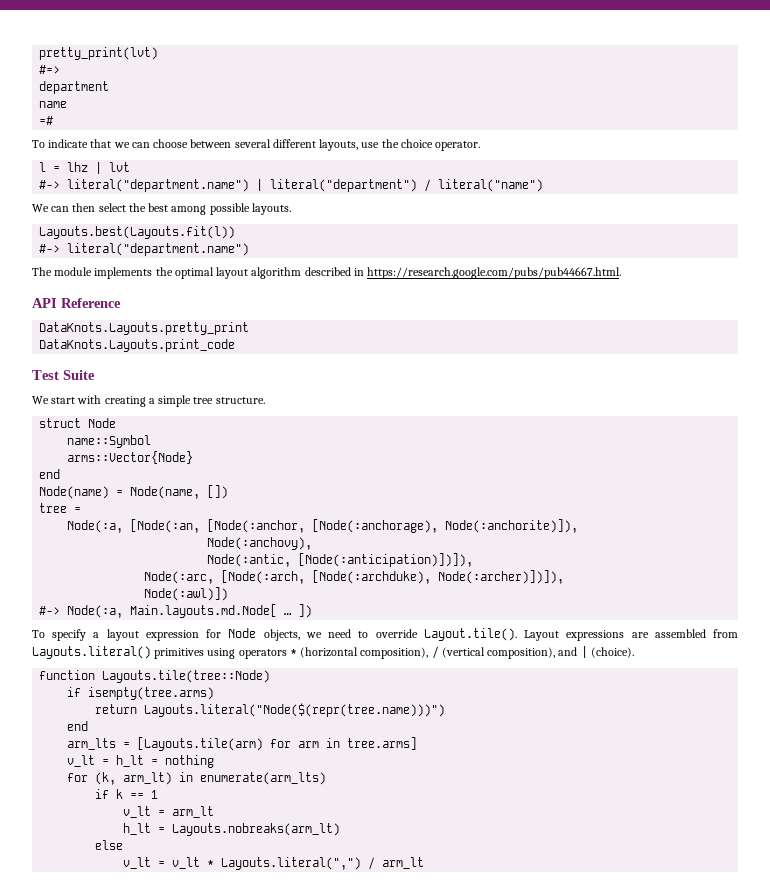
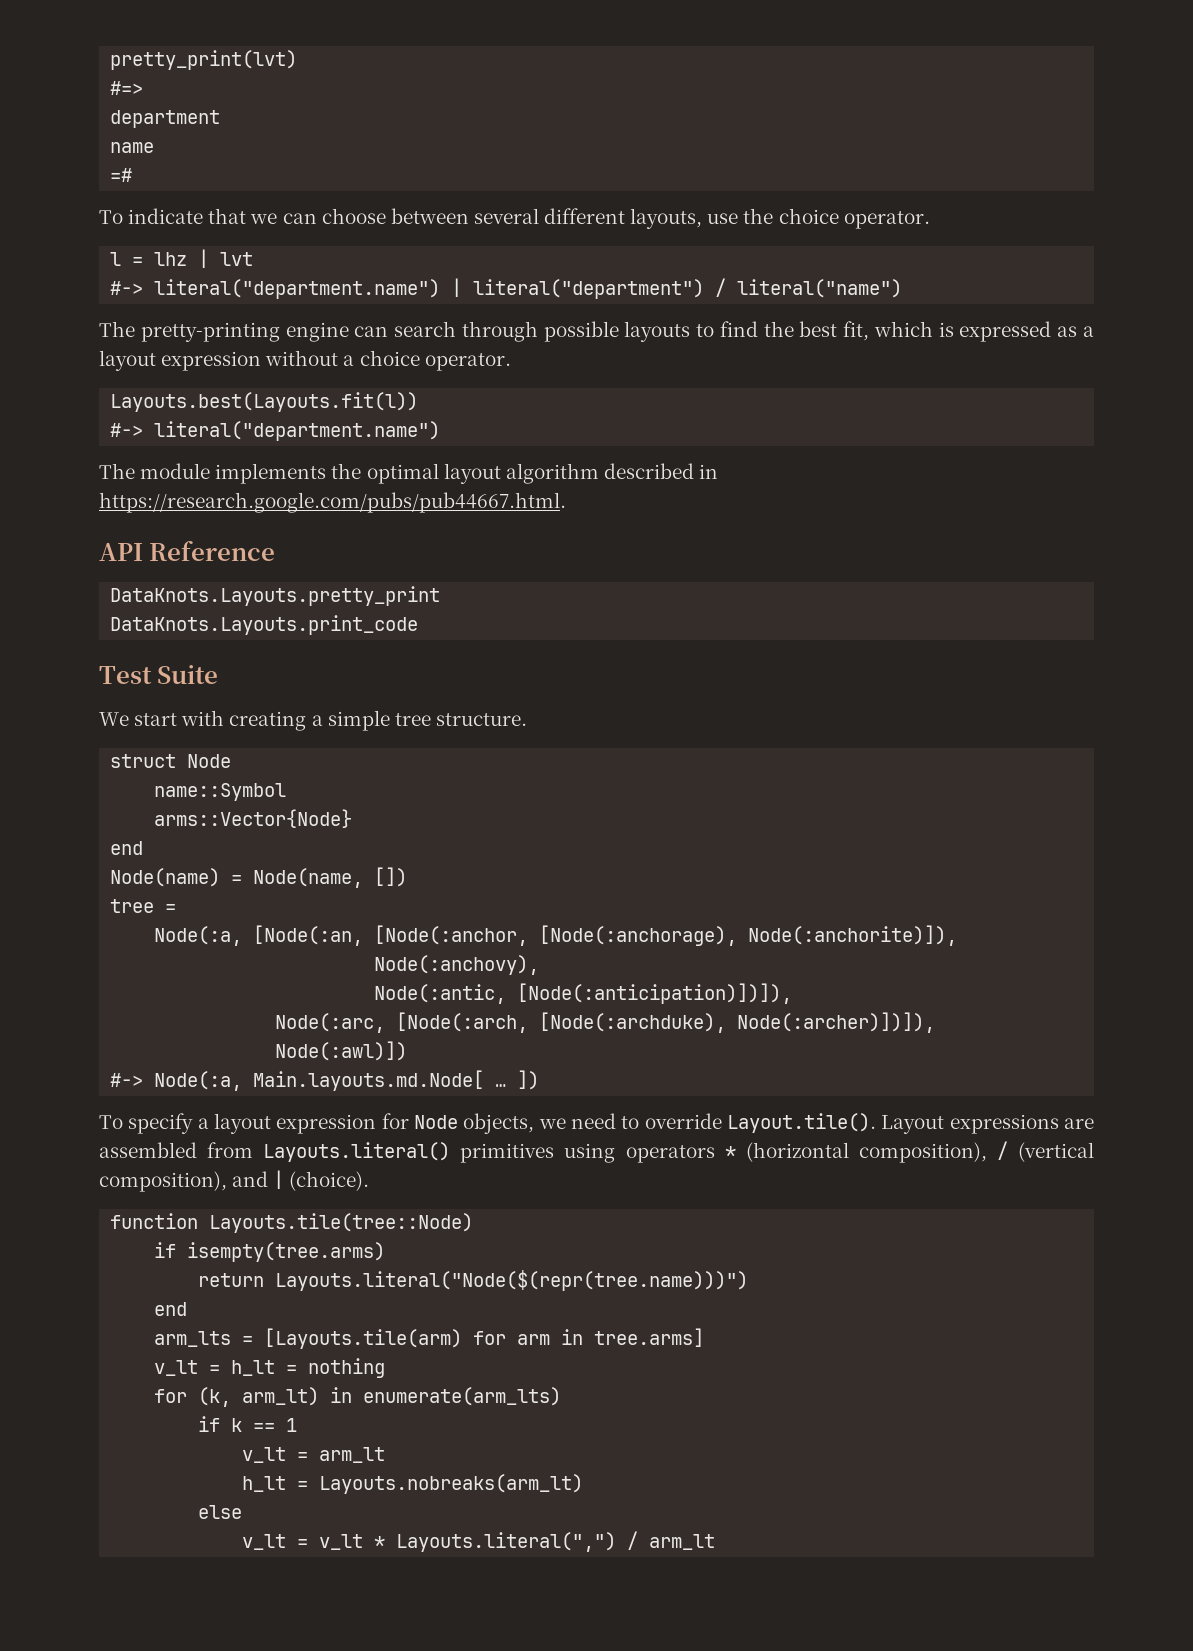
- We can then select the best among possible layouts.
+ The pretty-printing engine can search through possible layouts to find the best fit, which is expressed as a layout expression without a choice operator.

